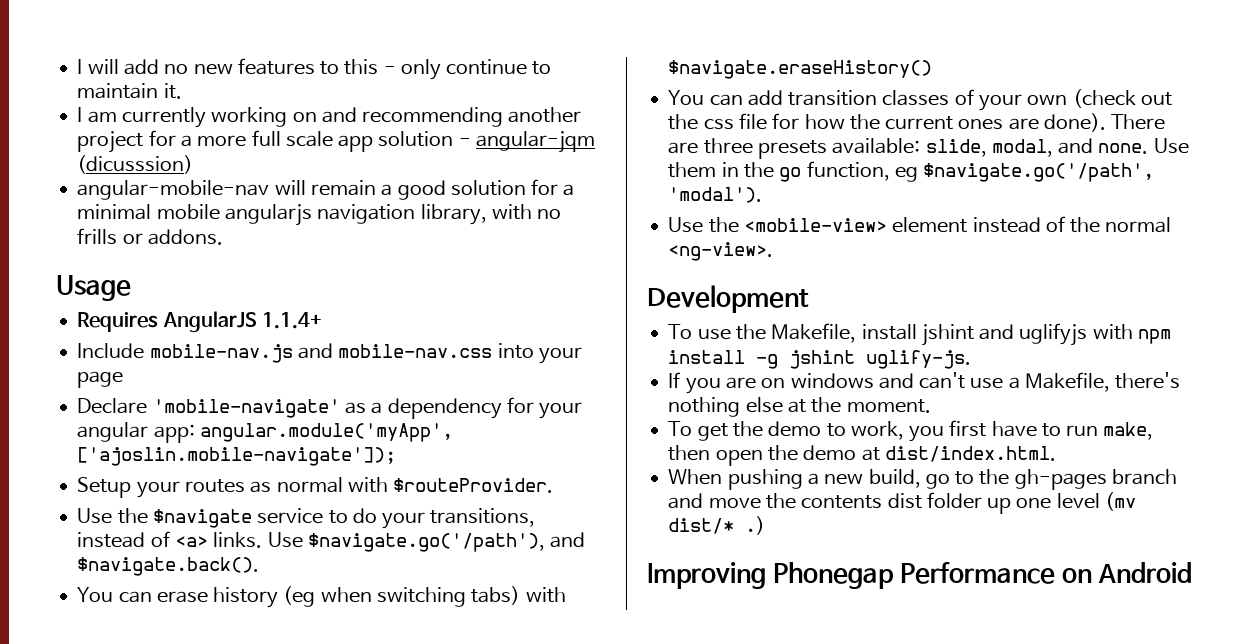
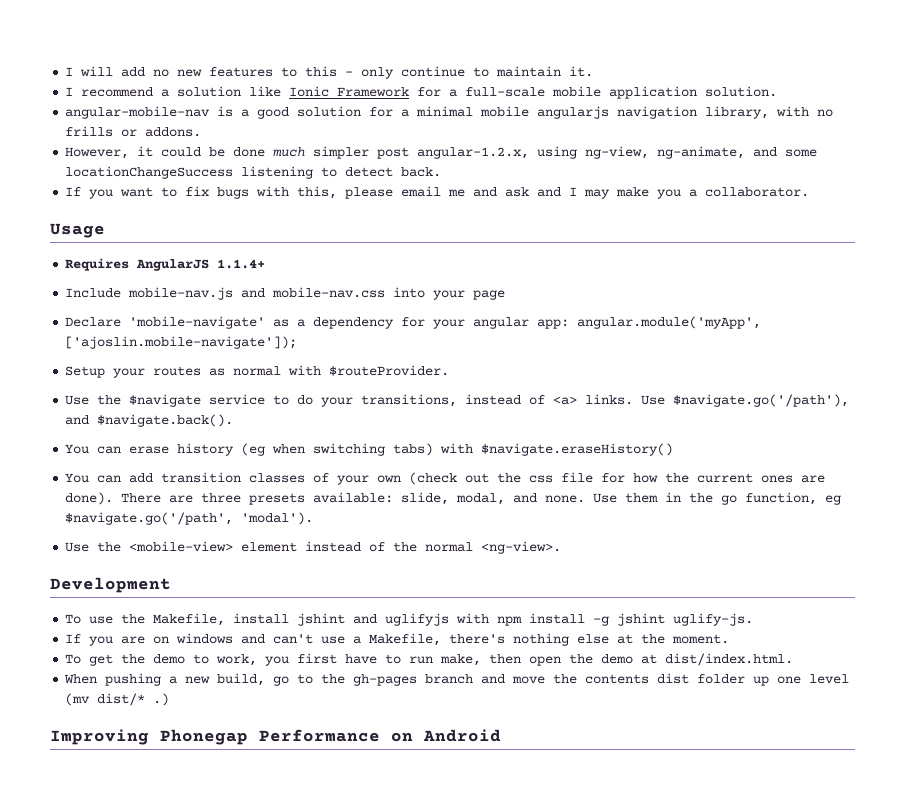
- I am currently working on and recommending another project for a more full scale app solution - angular-jqm (dicusssion)
+ I recommend a solution like Ionic Framework for a full-scale mobile application solution.
- angular-mobile-nav will remain a good solution for a minimal mobile angularjs navigation library, with no frills or addons.
+ angular-mobile-nav is a good solution for a minimal mobile angularjs navigation library, with no frills or addons.
+ However, it could be done much simpler post angular-1.2.x, using ng-view, ng-animate, and some locationChangeSuccess listening to detect back.
+ If you want to fix bugs with this, please email me and ask and I may make you a collaborator.

